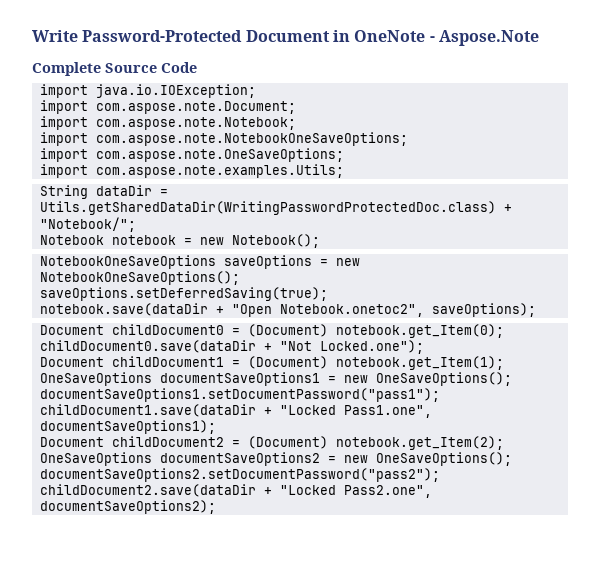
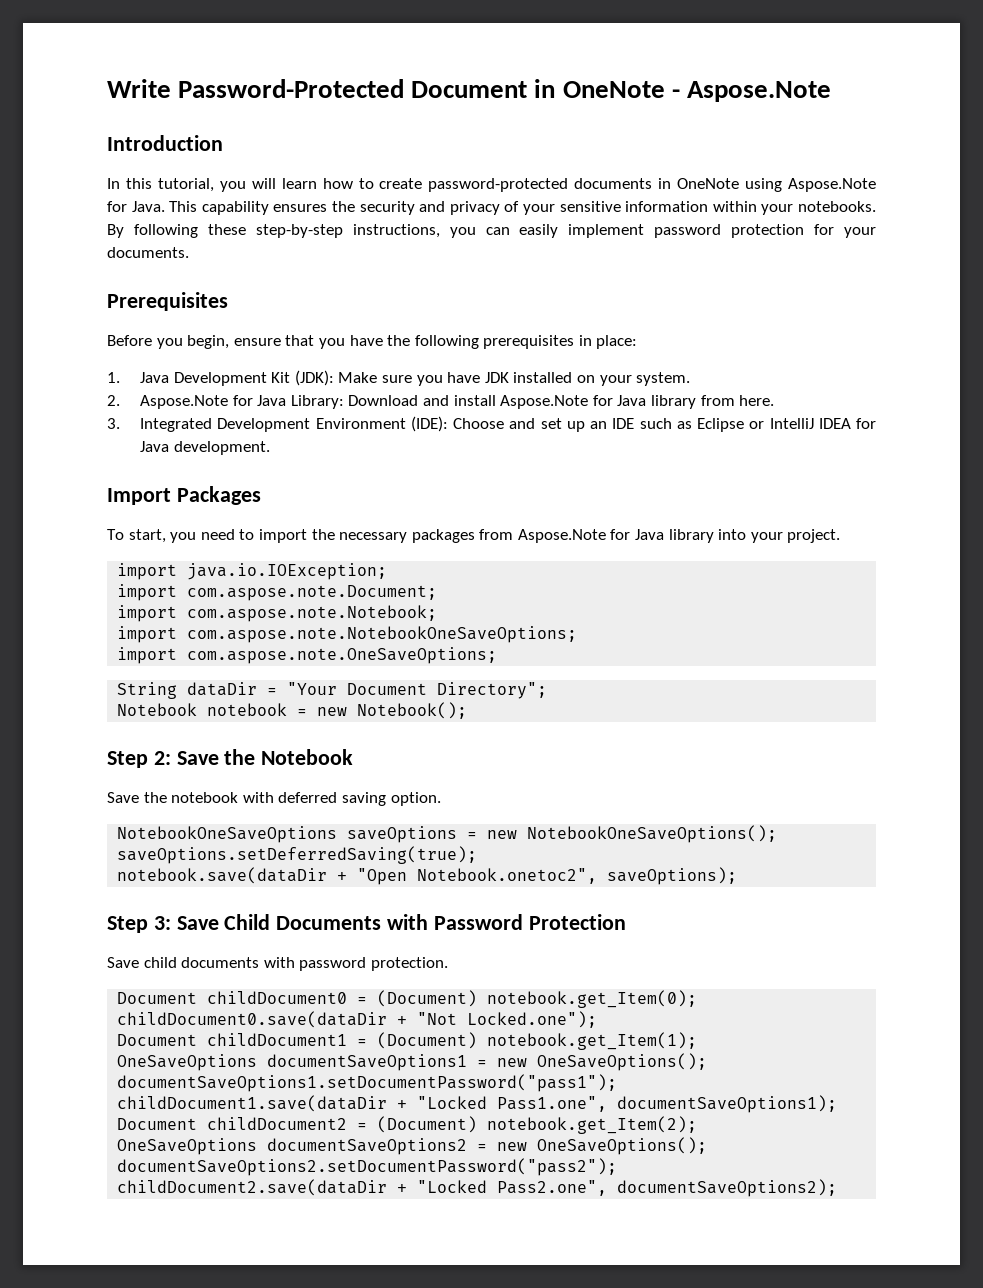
- Complete Source Code
+ Introduction
+ In this tutorial, you will learn how to create password-protected documents in OneNote using Aspose.Note for Java. This capability ensures the security and privacy of your sensitive information within your notebooks. By following these step-by-step instructions, you can easily implement password protection for your documents.
+ Prerequisites
+ Before you begin, ensure that you have the following prerequisites in place:
+ 1. Java Development Kit (JDK): Make sure you have JDK installed on your system.
+ 2. Aspose.Note for Java Library: Download and install Aspose.Note for Java library from here.
+ 3. Integrated Development Environment (IDE): Choose and set up an IDE such as Eclipse or IntelliJ IDEA for Java development.
+ Import Packages
+ To start, you need to import the necessary packages from Aspose.Note for Java library into your project.
- import com.aspose.note.examples.Utils;
- String dataDir = Utils.getSharedDataDir(WritingPasswordProtectedDoc.class) + "Notebook/";
+ String dataDir = "Your Document Directory";
+ Step 2: Save the Notebook
+ Save the notebook with deferred saving option.
+ Step 3: Save Child Documents with Password Protection
+ Save child documents with password protection.

